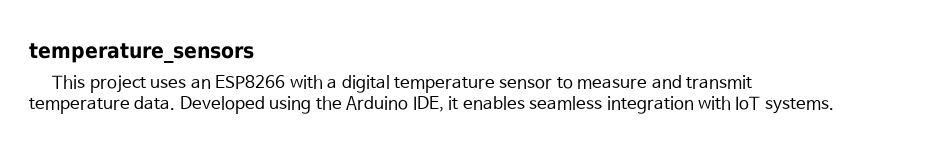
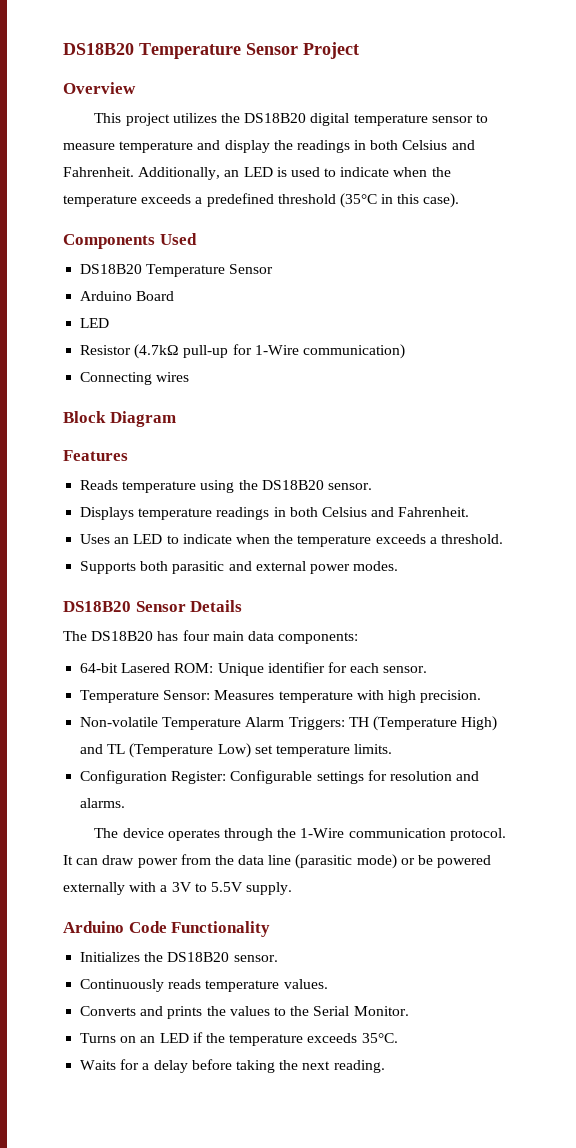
- temperature_sensors
- This project uses an ESP8266 with a digital temperature sensor to measure and transmit temperature data. Developed using the Arduino IDE, it enables seamless integration with IoT systems.
+ DS18B20 Temperature Sensor Project
+ Overview
+ This project utilizes the DS18B20 digital temperature sensor to measure temperature and display the readings in both Celsius and Fahrenheit. Additionally, an LED is used to indicate when the temperature exceeds a predefined threshold (35°C in this case).
+ Components Used
+ DS18B20 Temperature Sensor
+ Arduino Board
+ LED
+ Resistor (4.7kΩ pull-up for 1-Wire communication)
+ Connecting wires
+ Block Diagram
+ Features
+ Reads temperature using the DS18B20 sensor.
+ Displays temperature readings in both Celsius and Fahrenheit.
+ Uses an LED to indicate when the temperature exceeds a threshold.
+ Supports both parasitic and external power modes.
+ DS18B20 Sensor Details
+ The DS18B20 has four main data components:
+ 64-bit Lasered ROM: Unique identifier for each sensor.
+ Temperature Sensor: Measures temperature with high precision.
+ Non-volatile Temperature Alarm Triggers: TH (Temperature High) and TL (Temperature Low) set temperature limits.
+ Configuration Register: Configurable settings for resolution and alarms.
+ The device operates through the 1-Wire communication protocol. It can draw power from the data line (parasitic mode) or be powered externally with a 3V to 5.5V supply.
+ Arduino Code Functionality
+ Initializes the DS18B20 sensor.
+ Continuously reads temperature values.
+ Converts and prints the values to the Serial Monitor.
+ Turns on an LED if the temperature exceeds 35°C.
+ Waits for a delay before taking the next reading.

